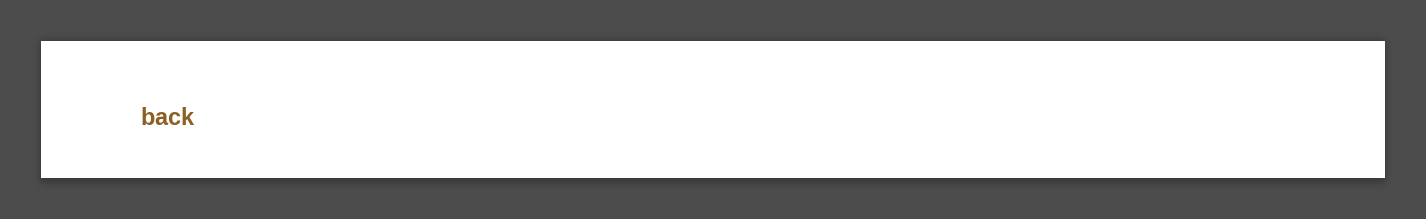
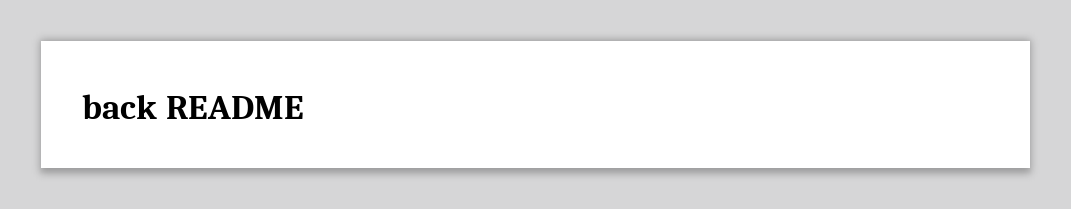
- back
+ back README

